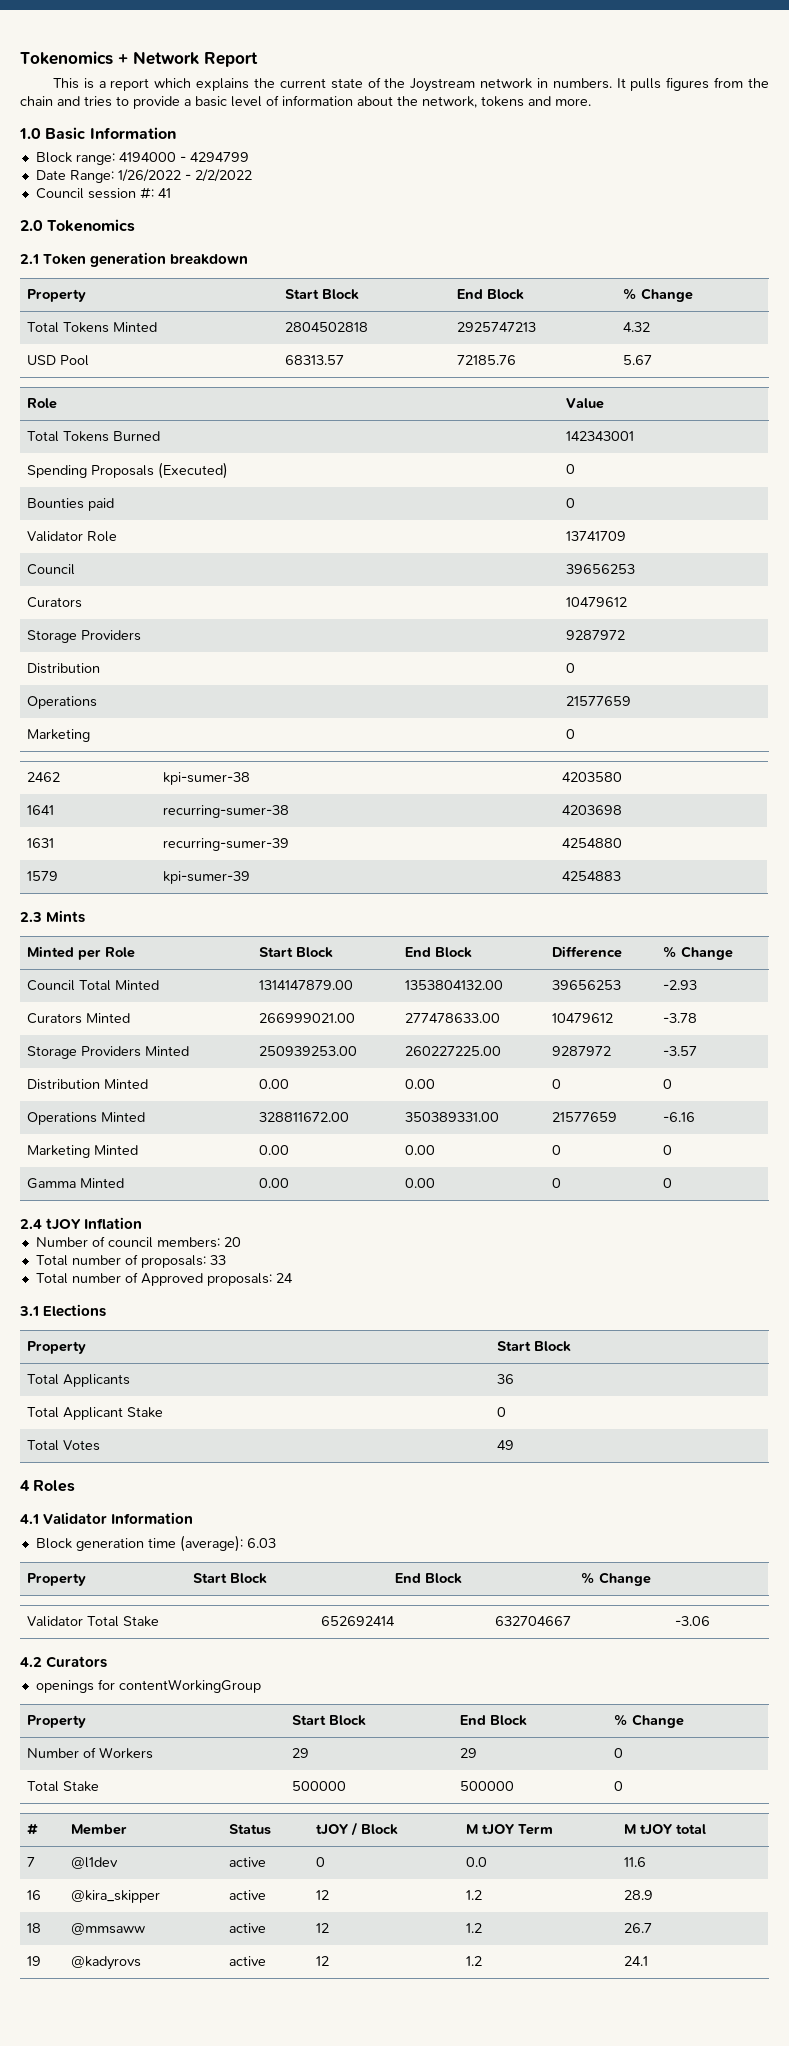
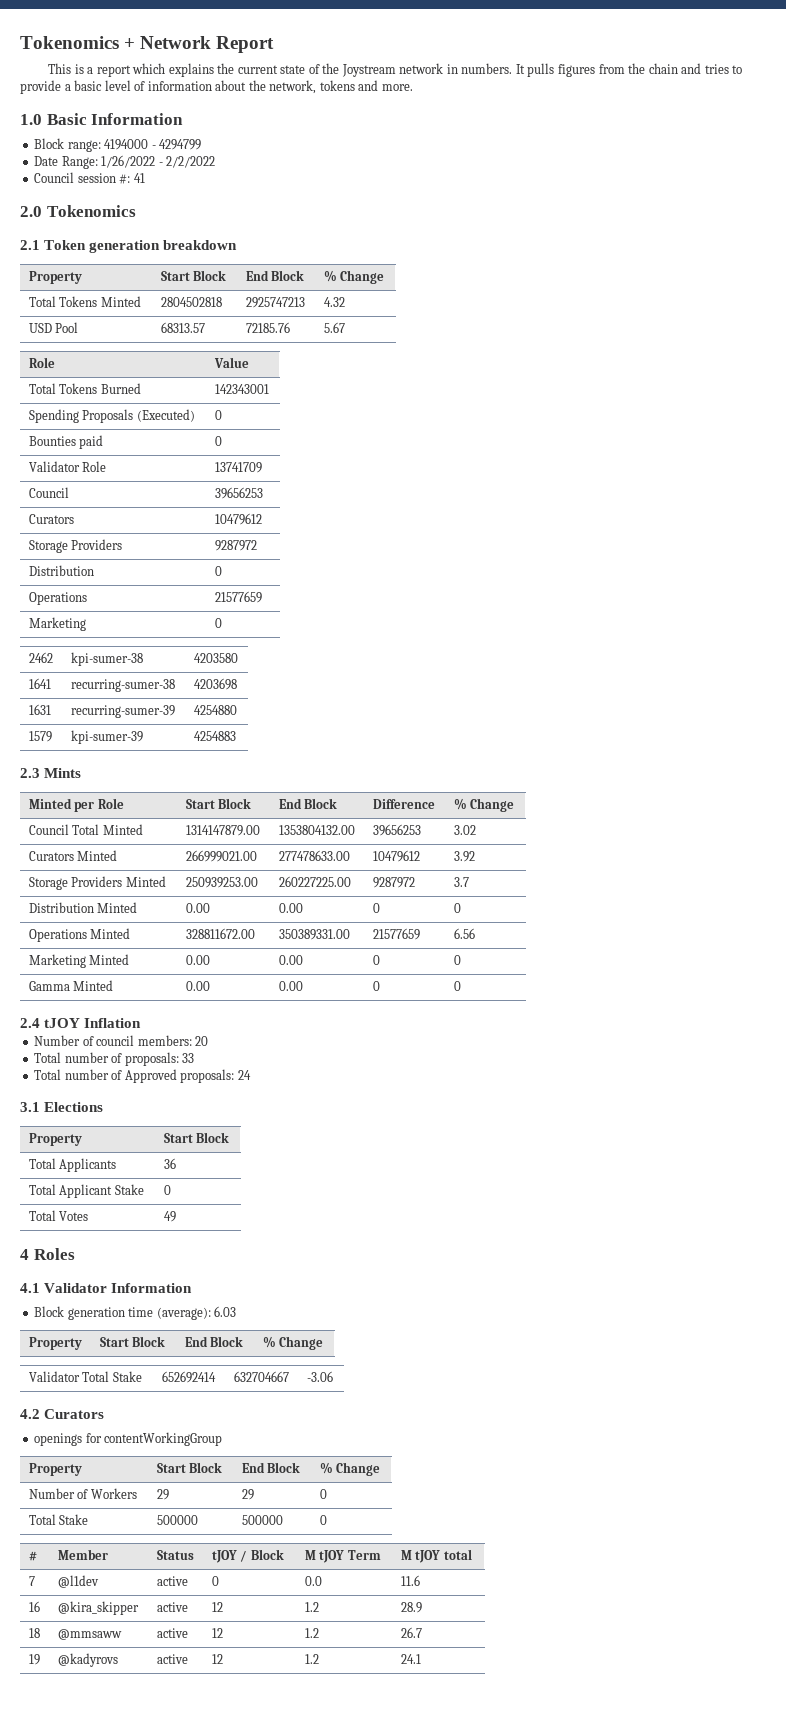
- Council Total Minted | 1314147879.00 | 1353804132.00 | 39656253 | -2.93
+ Council Total Minted | 1314147879.00 | 1353804132.00 | 39656253 | 3.02
- Curators Minted | 266999021.00 | 277478633.00 | 10479612 | -3.78
+ Curators Minted | 266999021.00 | 277478633.00 | 10479612 | 3.92
- Storage Providers Minted | 250939253.00 | 260227225.00 | 9287972 | -3.57
+ Storage Providers Minted | 250939253.00 | 260227225.00 | 9287972 | 3.7
- Operations Minted | 328811672.00 | 350389331.00 | 21577659 | -6.16
+ Operations Minted | 328811672.00 | 350389331.00 | 21577659 | 6.56

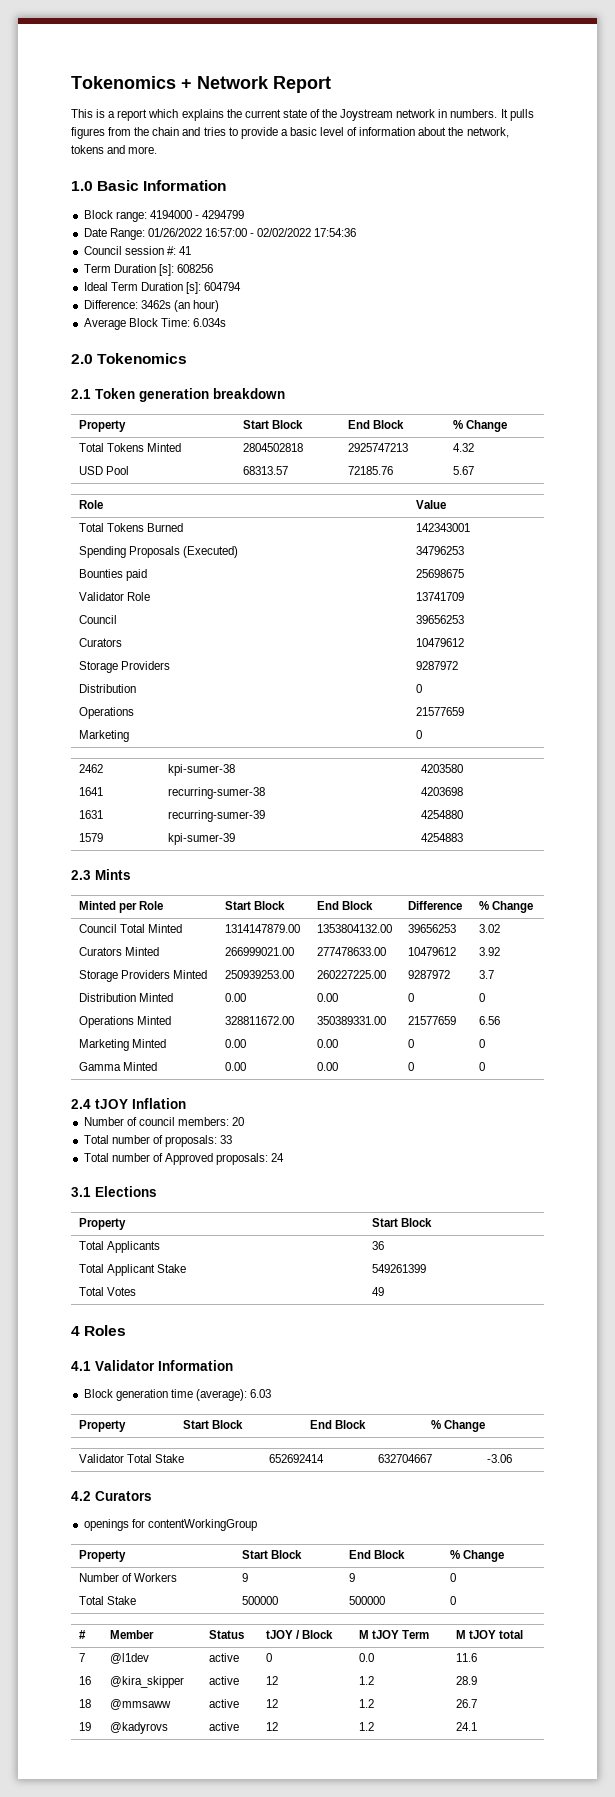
- Date Range: 1/26/2022 - 2/2/2022
+ Date Range: 01/26/2022 16:57:00 - 02/02/2022 17:54:36
+ Term Duration [s]: 608256
+ Ideal Term Duration [s]: 604794
+ Difference: 3462s (an hour)
+ Average Block Time: 6.034s
- Spending Proposals (Executed) | 0
+ Spending Proposals (Executed) | 34796253
- Bounties paid | 0
+ Bounties paid | 25698675
- Total Applicant Stake | 0
+ Total Applicant Stake | 549261399
- Number of Workers | 29 | 29 | 0
+ Number of Workers | 9 | 9 | 0

